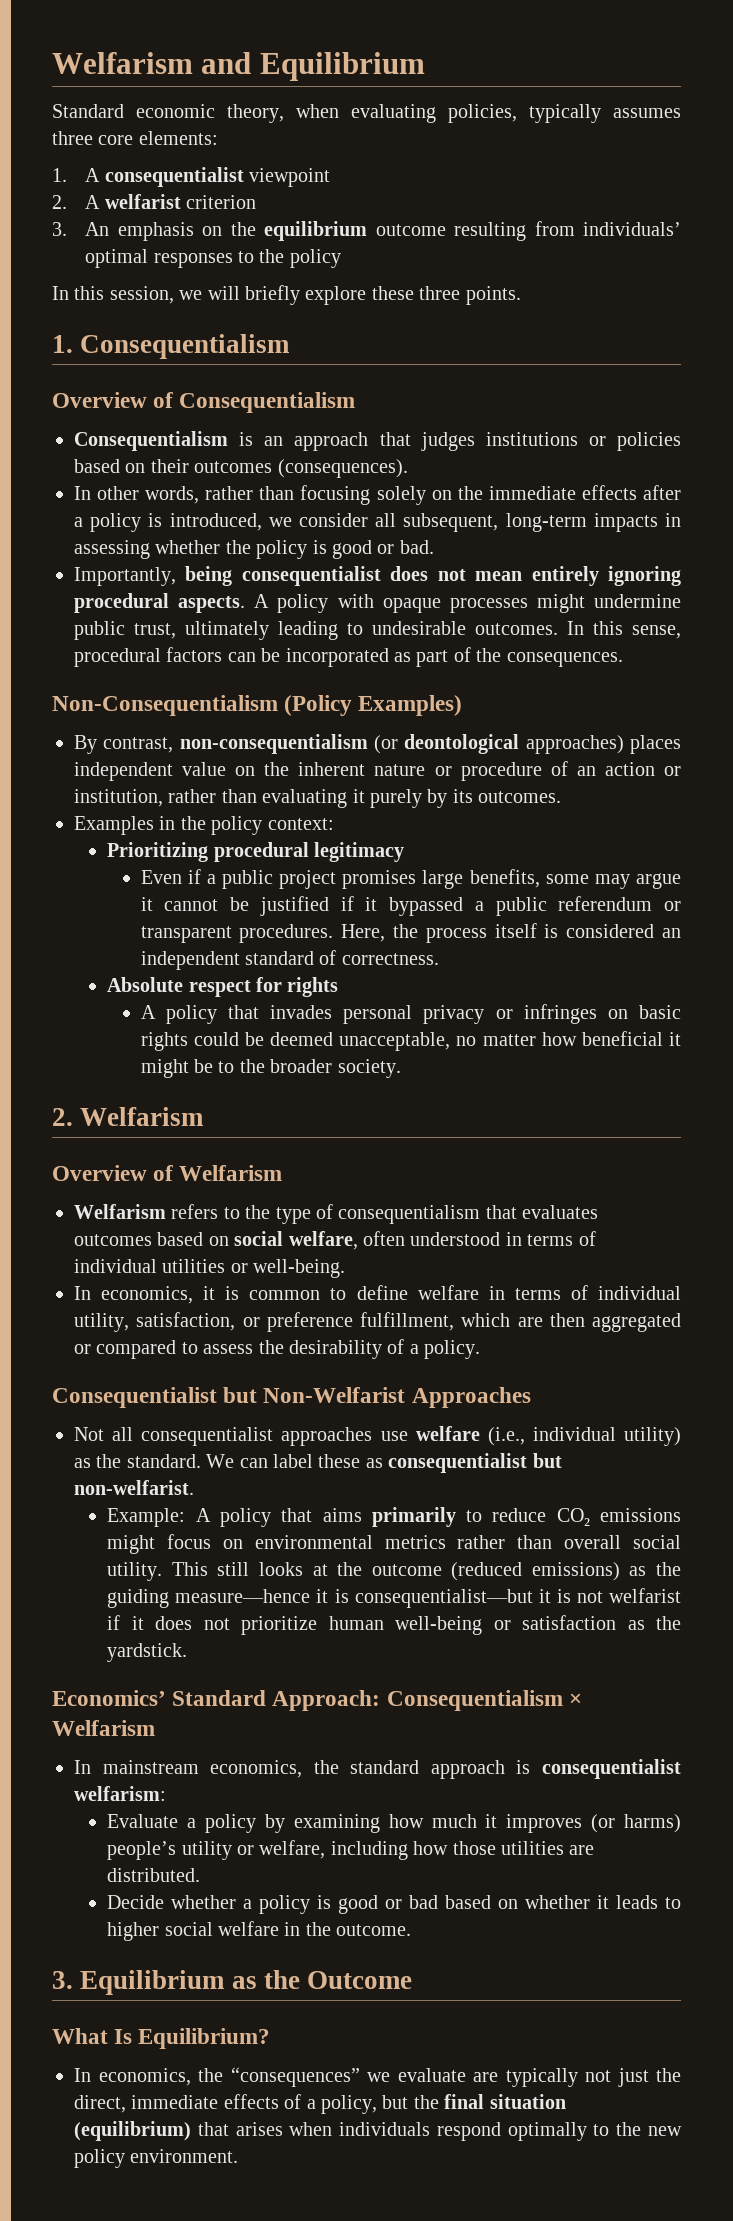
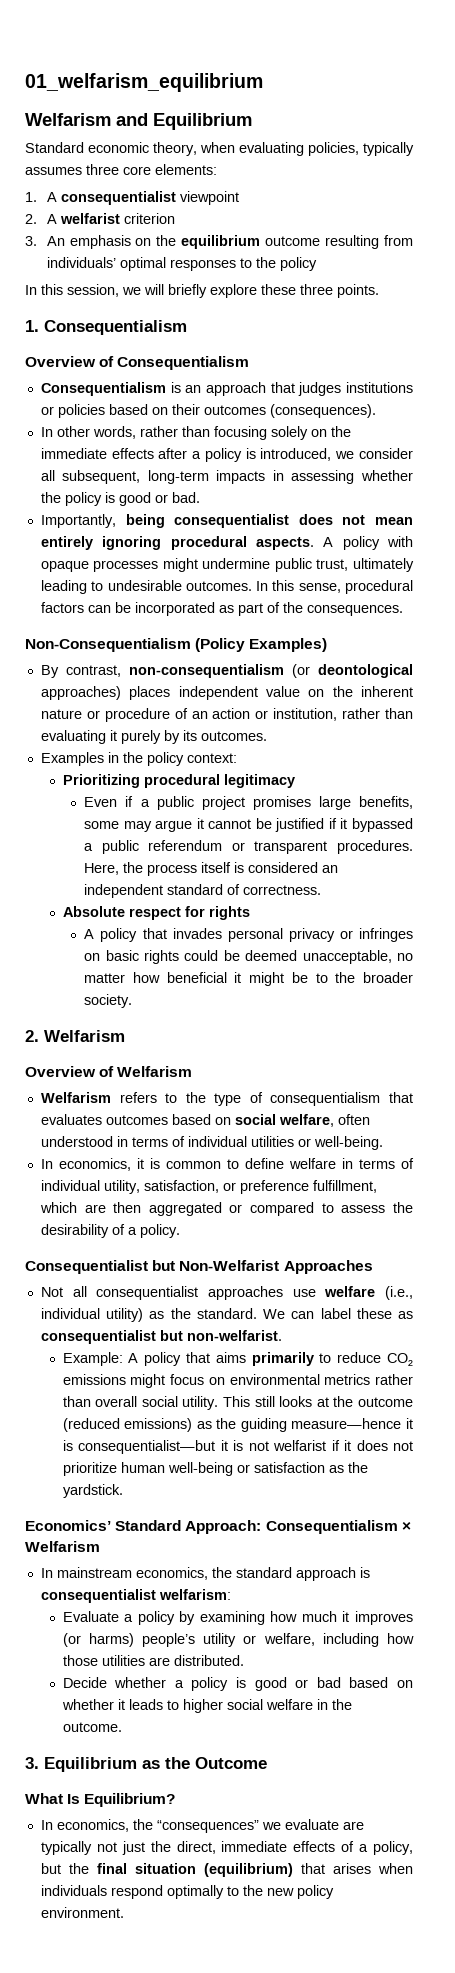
+ 01_welfarism_equilibrium

